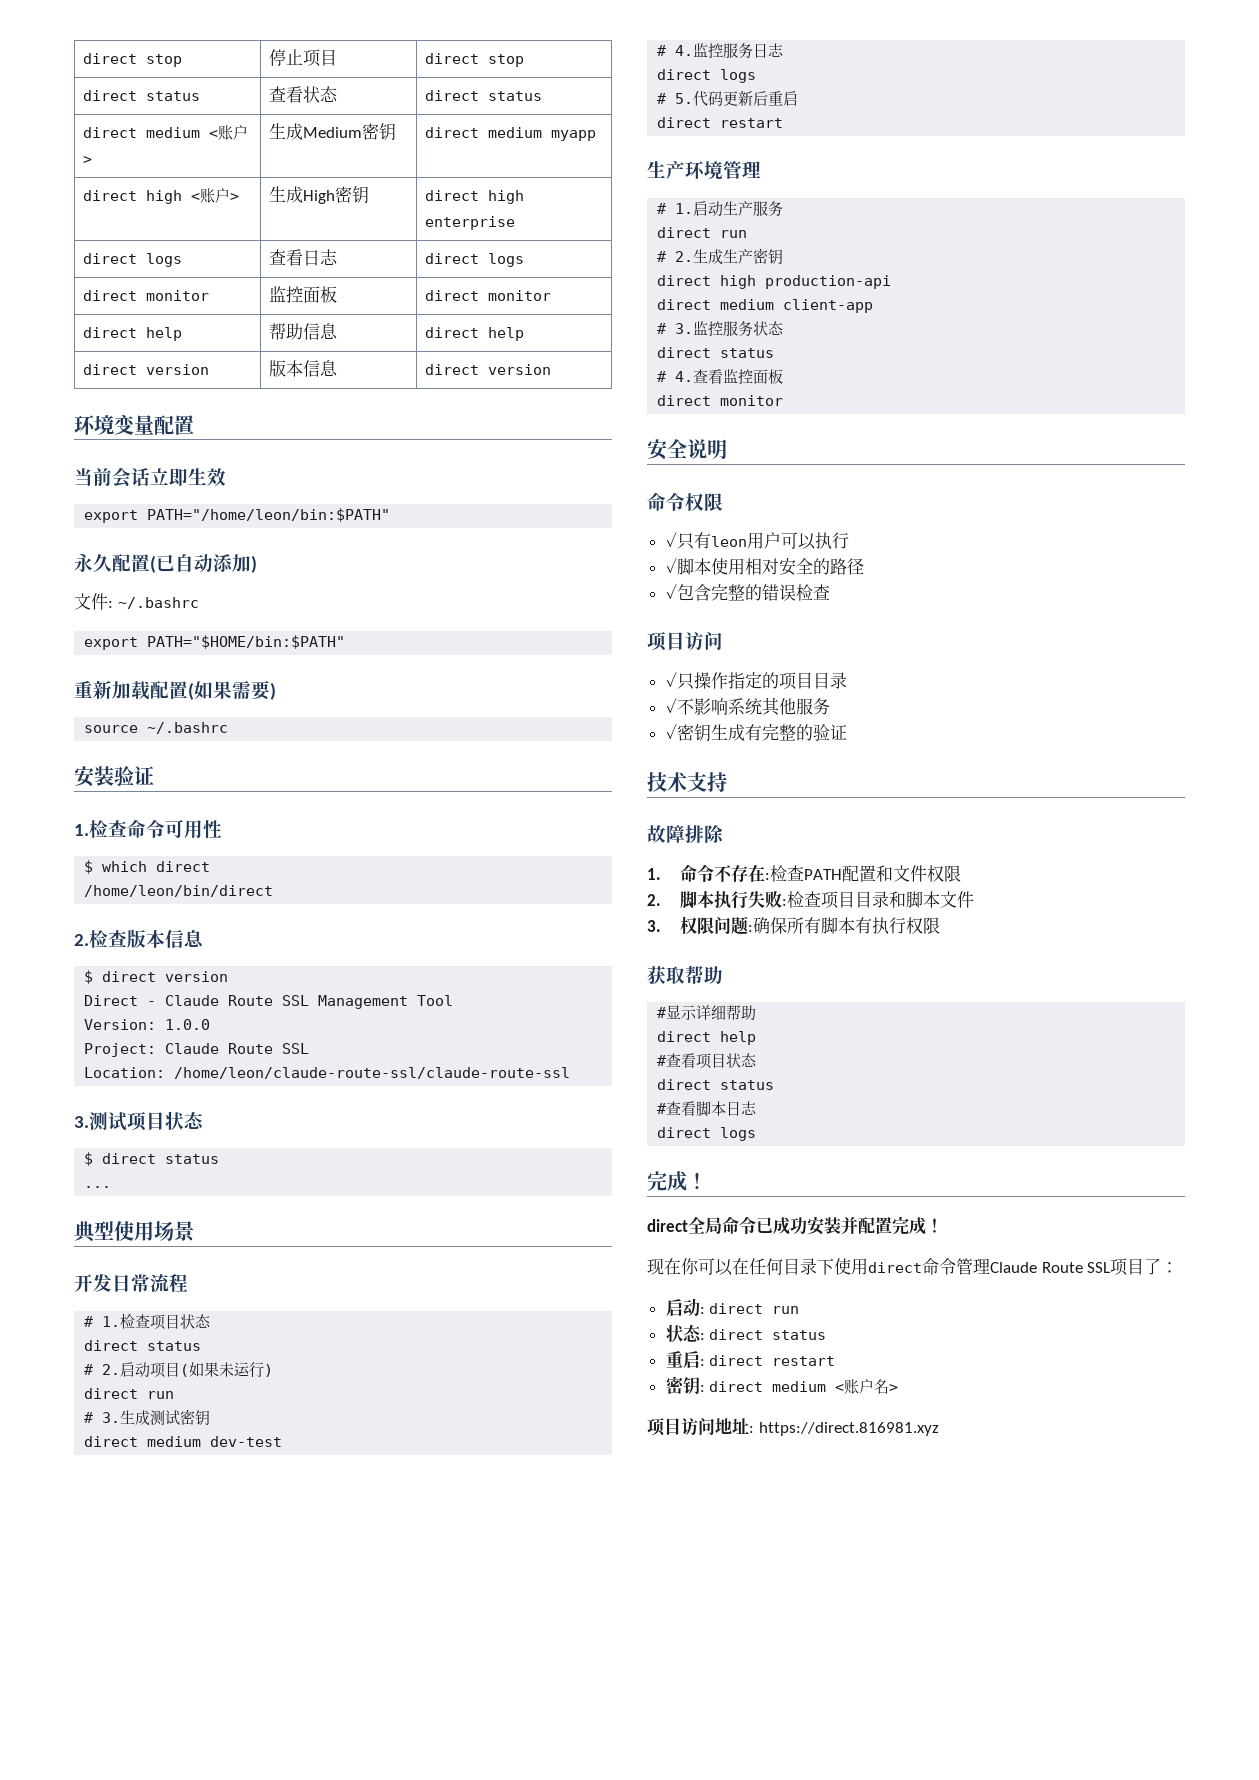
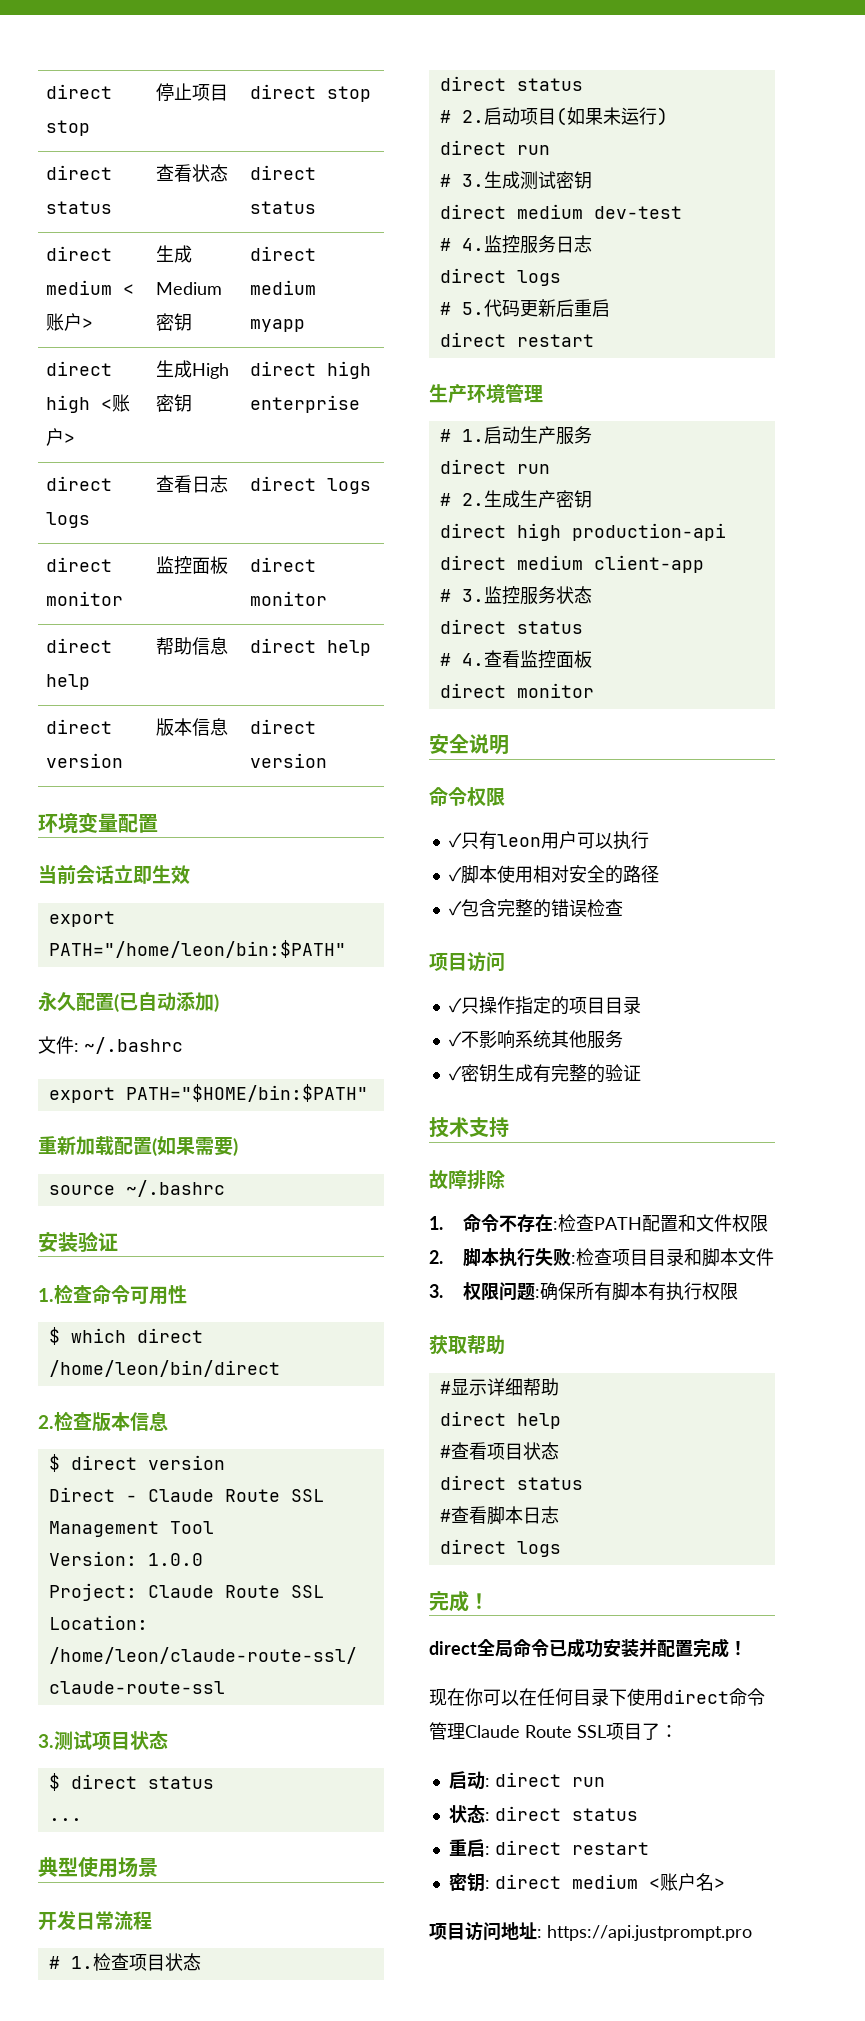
- 项目访问地址: https://direct.816981.xyz
+ 项目访问地址: https://api.justprompt.pro

